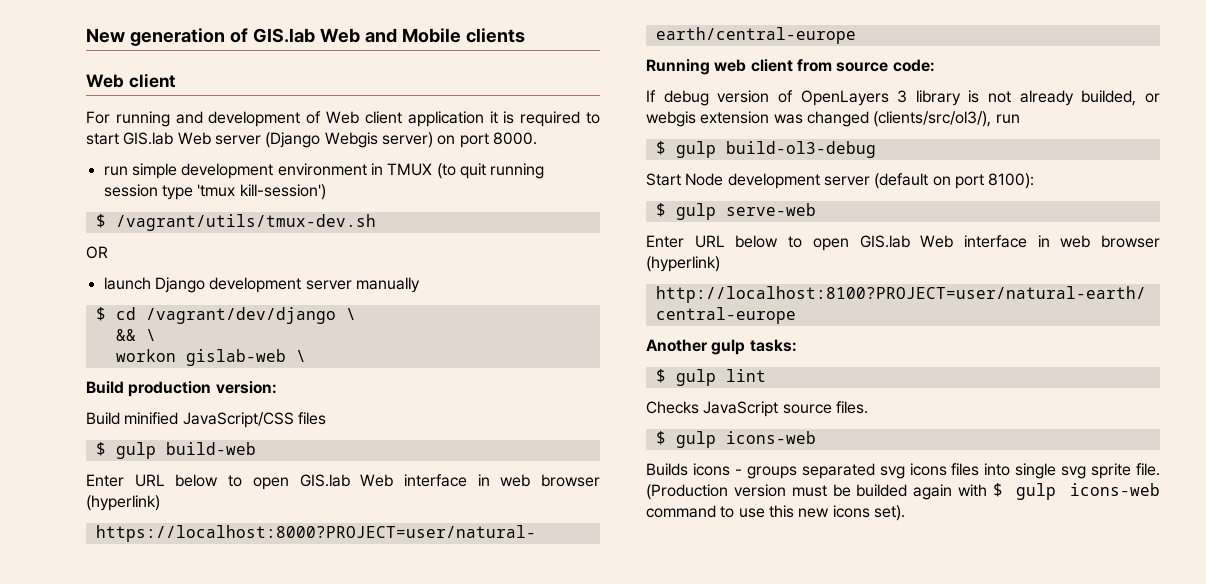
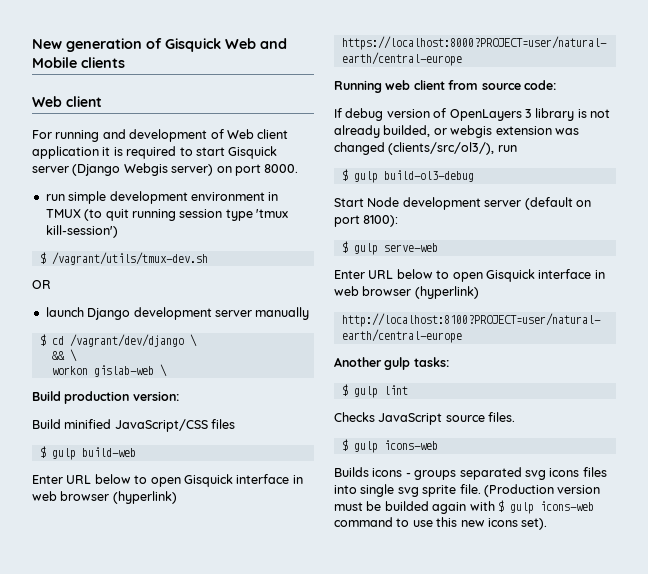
- New generation of GIS.lab Web and Mobile clients
+ New generation of Gisquick Web and Mobile clients
- For running and development of Web client application it is required to start GIS.lab Web server (Django Webgis server) on port 8000.
+ For running and development of Web client application it is required to start Gisquick server (Django Webgis server) on port 8000.
  $ gulp build-web
- Enter URL below to open GIS.lab Web interface in web browser (hyperlink)
+ Enter URL below to open Gisquick interface in web browser (hyperlink)
  $ gulp serve-web
- Enter URL below to open GIS.lab Web interface in web browser (hyperlink)
+ Enter URL below to open Gisquick interface in web browser (hyperlink)

